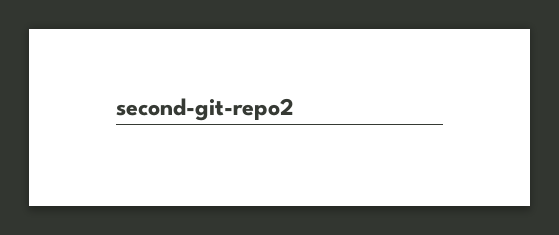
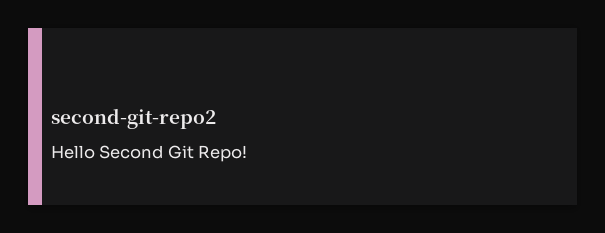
+ Hello Second Git Repo!

